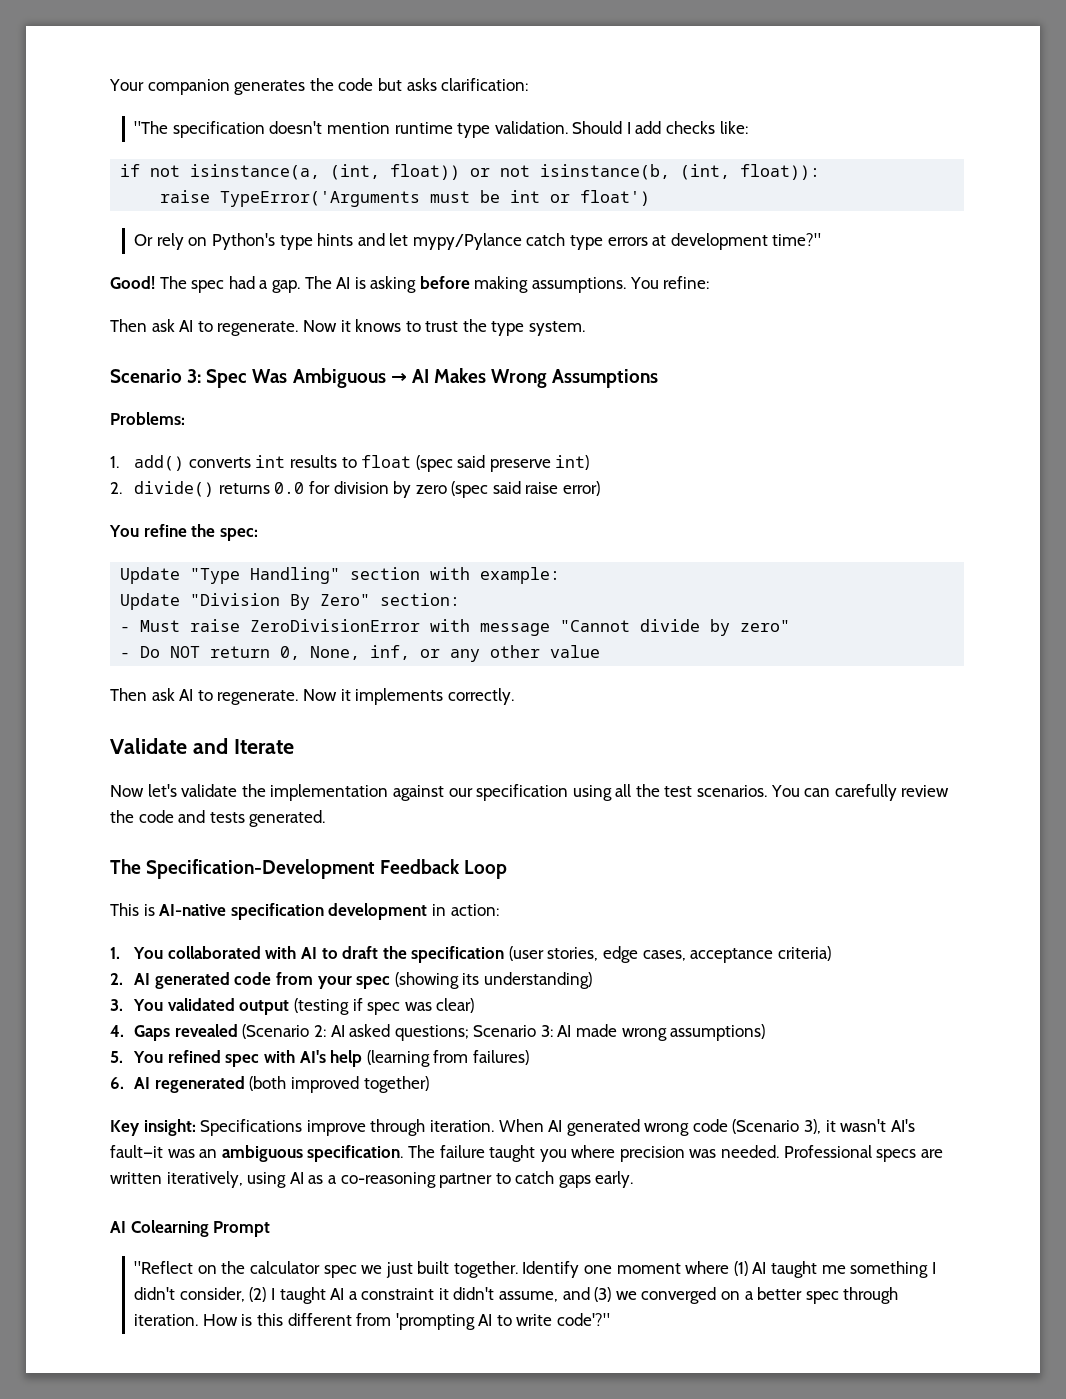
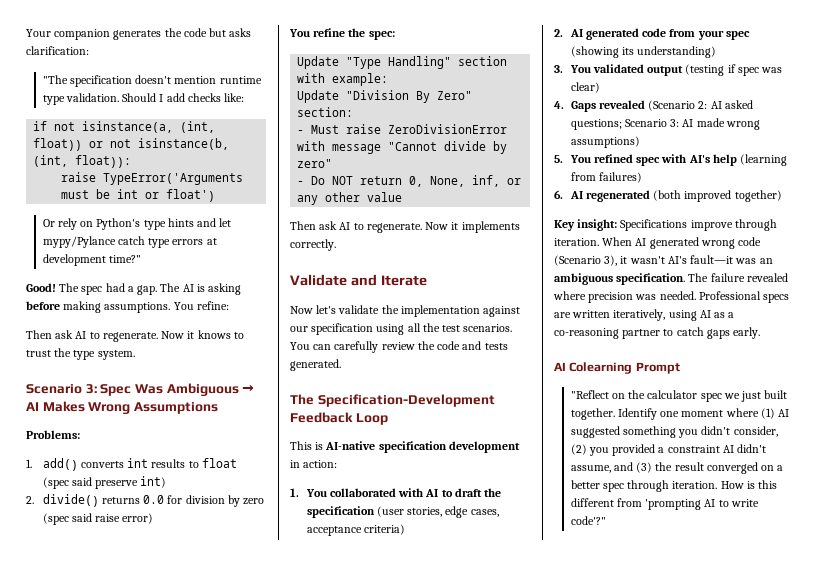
- The failure taught you where precision was needed.
+ The failure revealed where precision was needed.
- Identify one moment where (1) AI taught me something I didn't consider, (2) I taught AI a constraint it didn't assume, and (3) we converged on a better spec through iteration.
+ Identify one moment where (1) AI suggested something you didn't consider, (2) you provided a constraint AI didn't assume, and (3) the result converged on a better spec through iteration.

